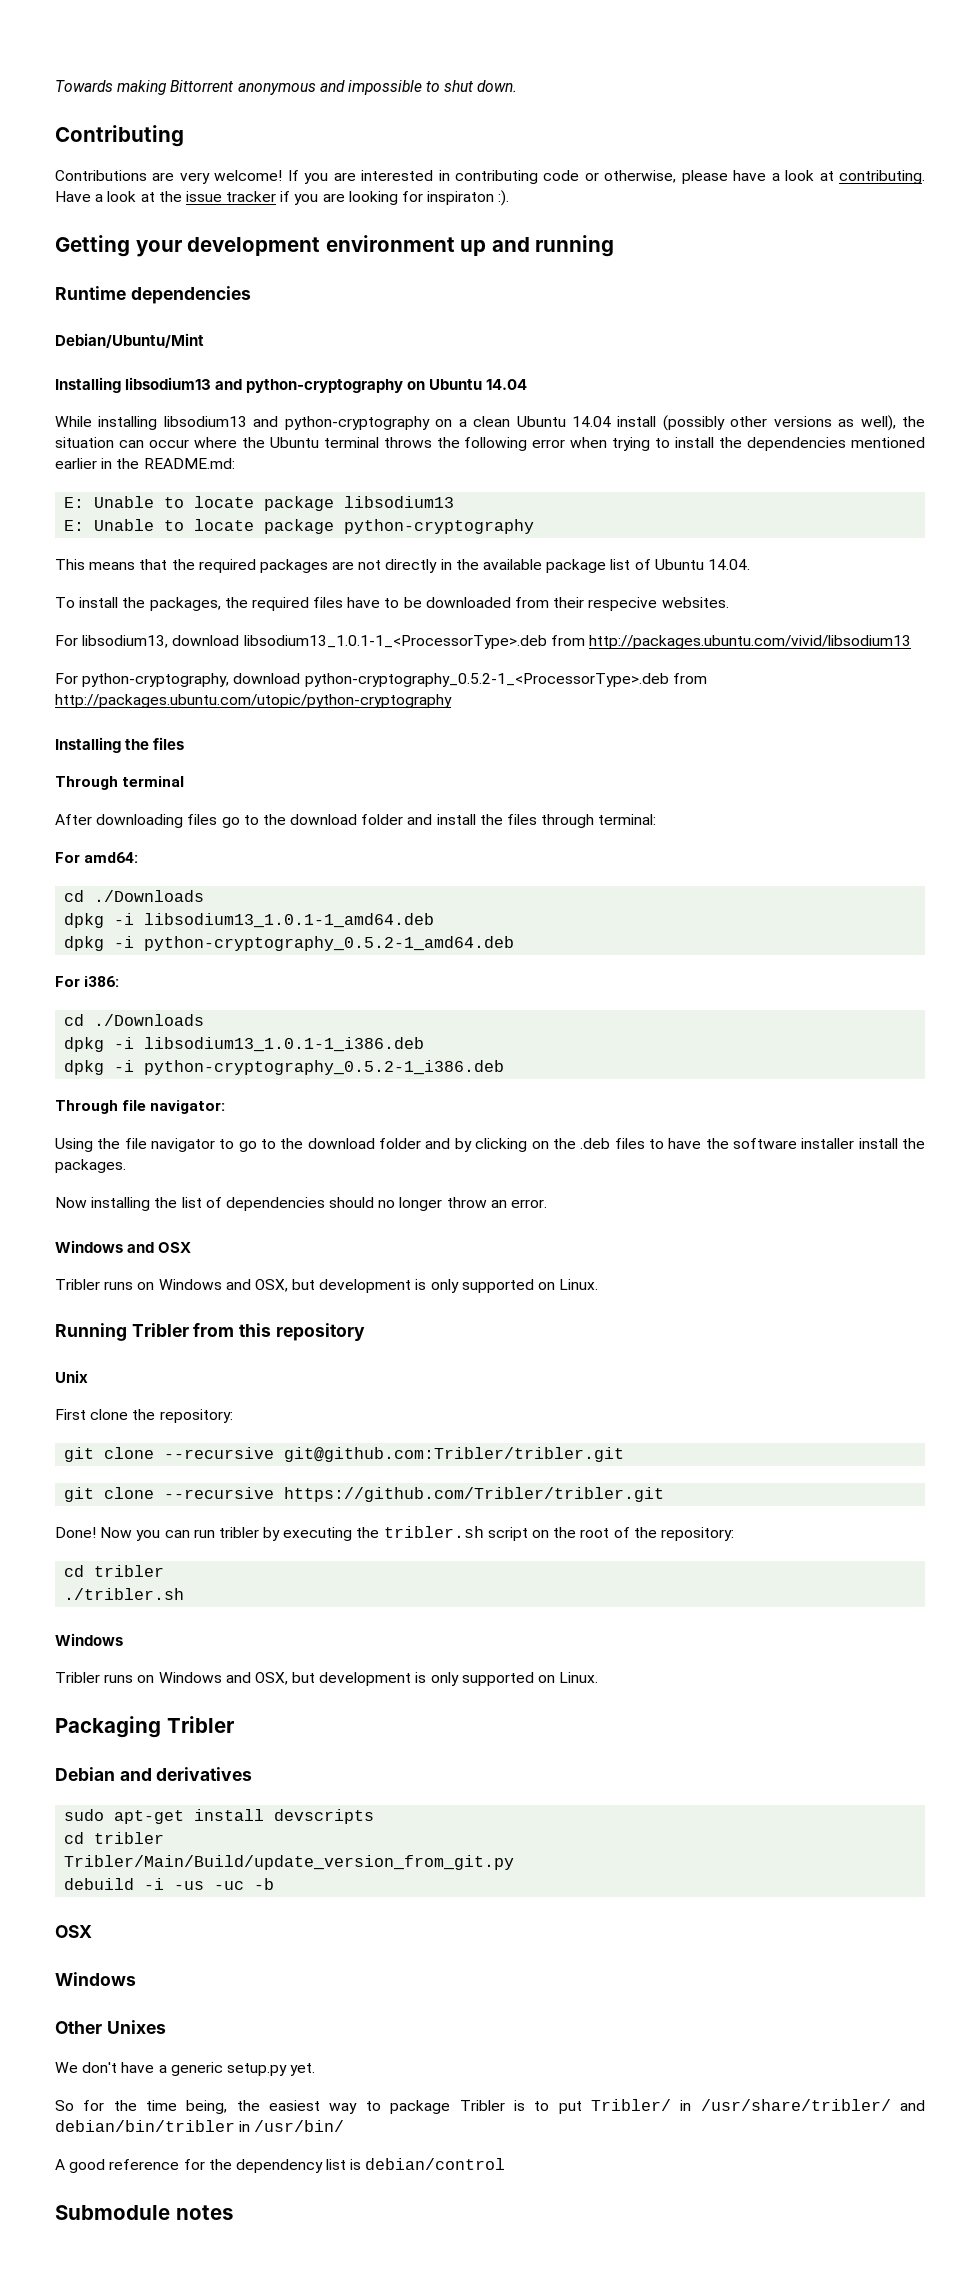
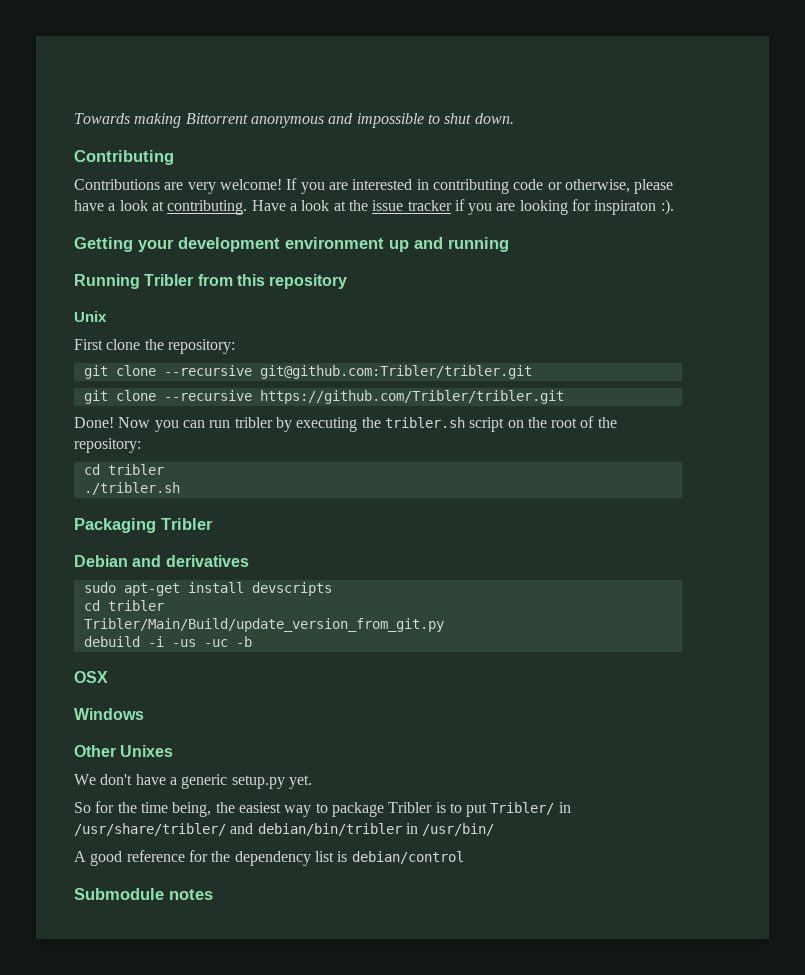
- Runtime dependencies
- Debian/Ubuntu/Mint
- Installing libsodium13 and python-cryptography on Ubuntu 14.04
- While installing libsodium13 and python-cryptography on a clean Ubuntu 14.04 install (possibly other versions as well), the situation can occur where the Ubuntu terminal throws the following error when trying to install the dependencies mentioned earlier in the README.md:
- E: Unable to locate package libsodium13
- E: Unable to locate package python-cryptography
- This means that the required packages are not directly in the available package list of Ubuntu 14.04.
- To install the packages, the required files have to be downloaded from their respecive websites.
- For libsodium13, download libsodium13_1.0.1-1_<ProcessorType>.deb from http://packages.ubuntu.com/vivid/libsodium13
- For python-cryptography, download python-cryptography_0.5.2-1_<ProcessorType>.deb from http://packages.ubuntu.com/utopic/python-cryptography
- Installing the files
- Through terminal
- After downloading files go to the download folder and install the files through terminal:
- For amd64:
- cd ./Downloads
- dpkg -i libsodium13_1.0.1-1_amd64.deb
- dpkg -i python-cryptography_0.5.2-1_amd64.deb
- For i386:
- cd ./Downloads
- dpkg -i libsodium13_1.0.1-1_i386.deb
- dpkg -i python-cryptography_0.5.2-1_i386.deb
- Through file navigator:
- Using the file navigator to go to the download folder and by clicking on the .deb files to have the software installer install the packages.
- Now installing the list of dependencies should no longer throw an error.
- Windows and OSX
- Tribler runs on Windows and OSX, but development is only supported on Linux.
  ./tribler.sh
- Windows
- Tribler runs on Windows and OSX, but development is only supported on Linux.

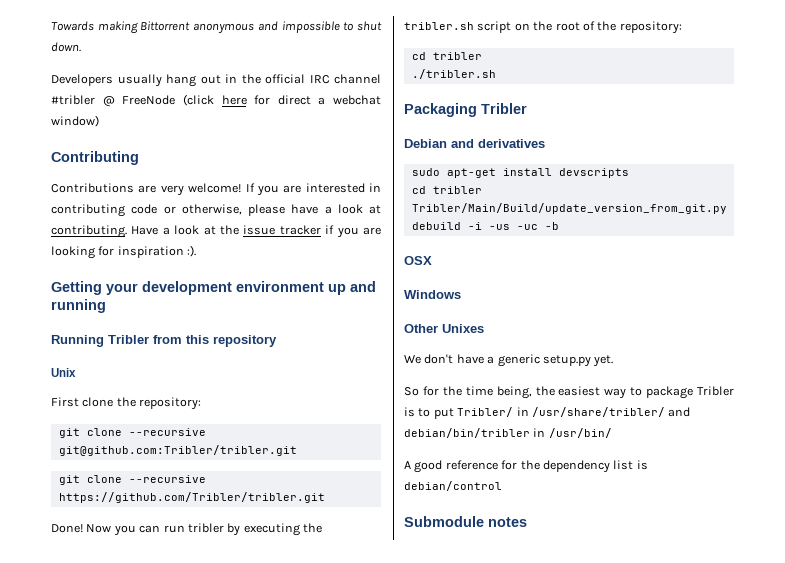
+ Developers usually hang out in the official IRC channel #tribler @ FreeNode (click here for direct a webchat window)
- Have a look at the issue tracker if you are looking for inspiraton :).
+ Have a look at the issue tracker if you are looking for inspiration :).

